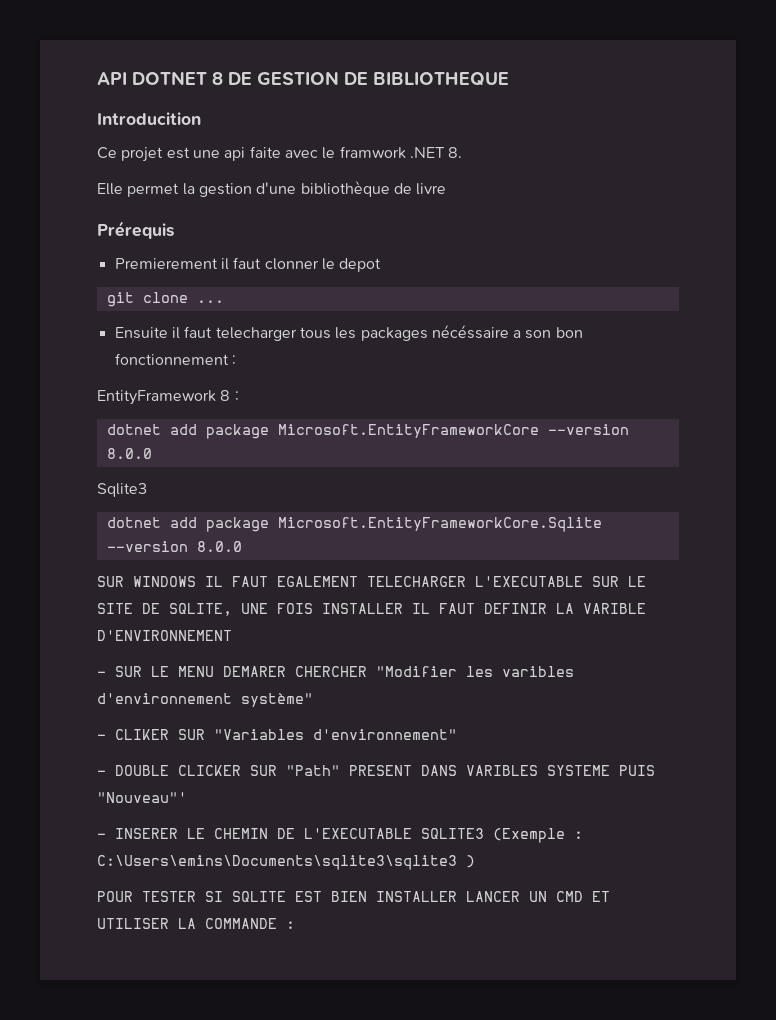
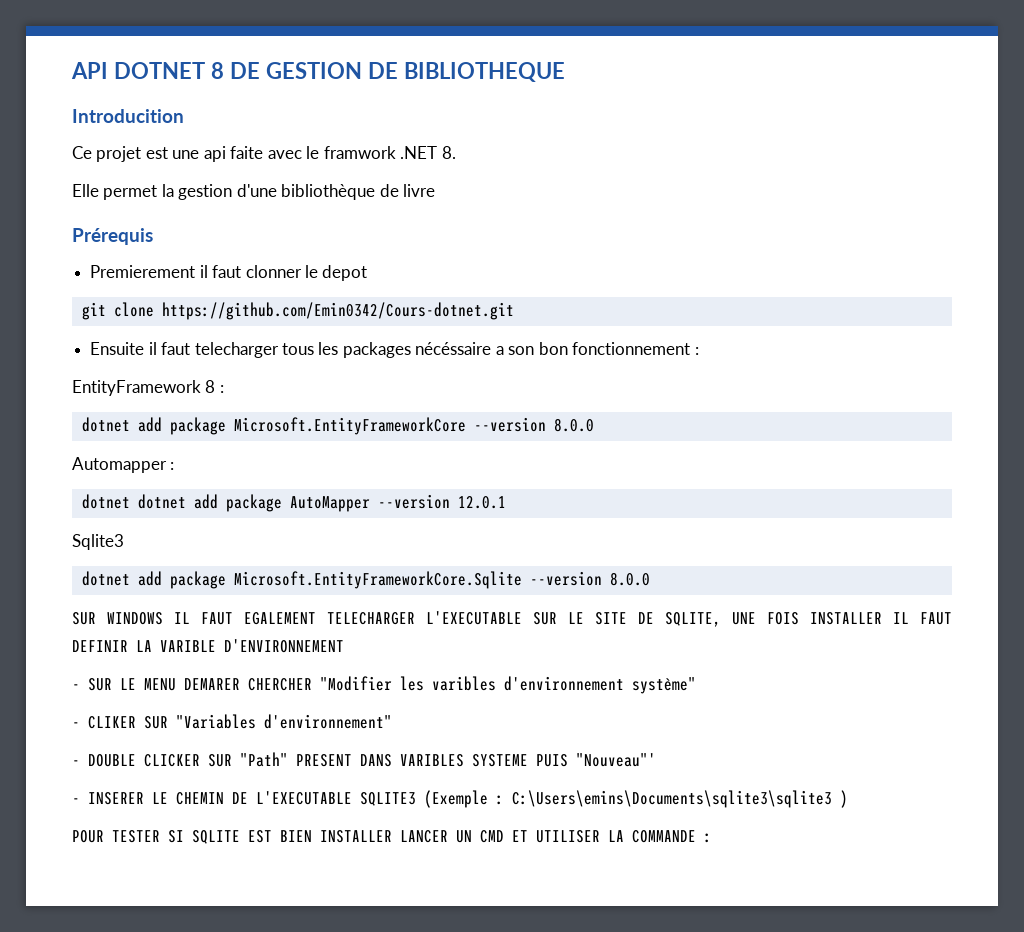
- git clone ...
+ git clone https://github.com/Emin0342/Cours-dotnet.git
+ Automapper :
+ dotnet dotnet add package AutoMapper --version 12.0.1

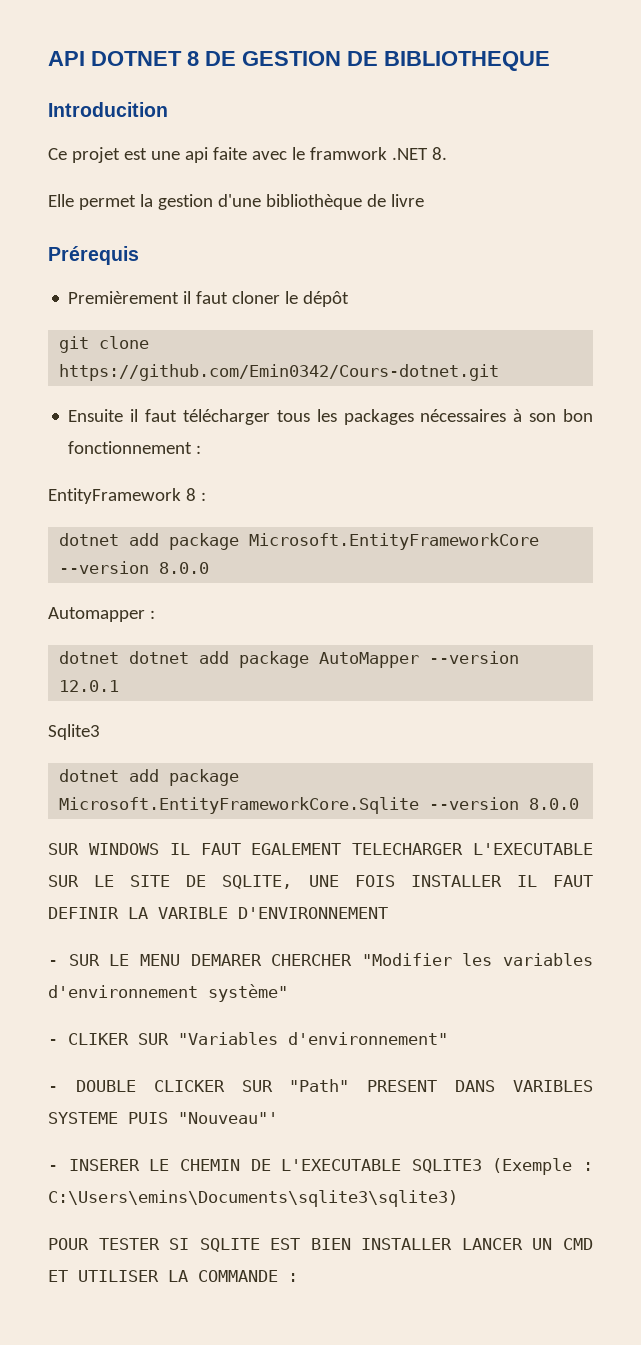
- Premierement il faut clonner le depot
+ Premièrement il faut cloner le dépôt
- Ensuite il faut telecharger tous les packages nécéssaire a son bon fonctionnement :
+ Ensuite il faut télécharger tous les packages nécessaires à son bon fonctionnement :
- - SUR LE MENU DEMARER CHERCHER "Modifier les varibles d'environnement système"
+ - SUR LE MENU DEMARER CHERCHER "Modifier les variables d'environnement système"
- - INSERER LE CHEMIN DE L'EXECUTABLE SQLITE3 (Exemple : C:\Users\emins\Documents\sqlite3\sqlite3 )
+ - INSERER LE CHEMIN DE L'EXECUTABLE SQLITE3 (Exemple : C:\Users\emins\Documents\sqlite3\sqlite3)

